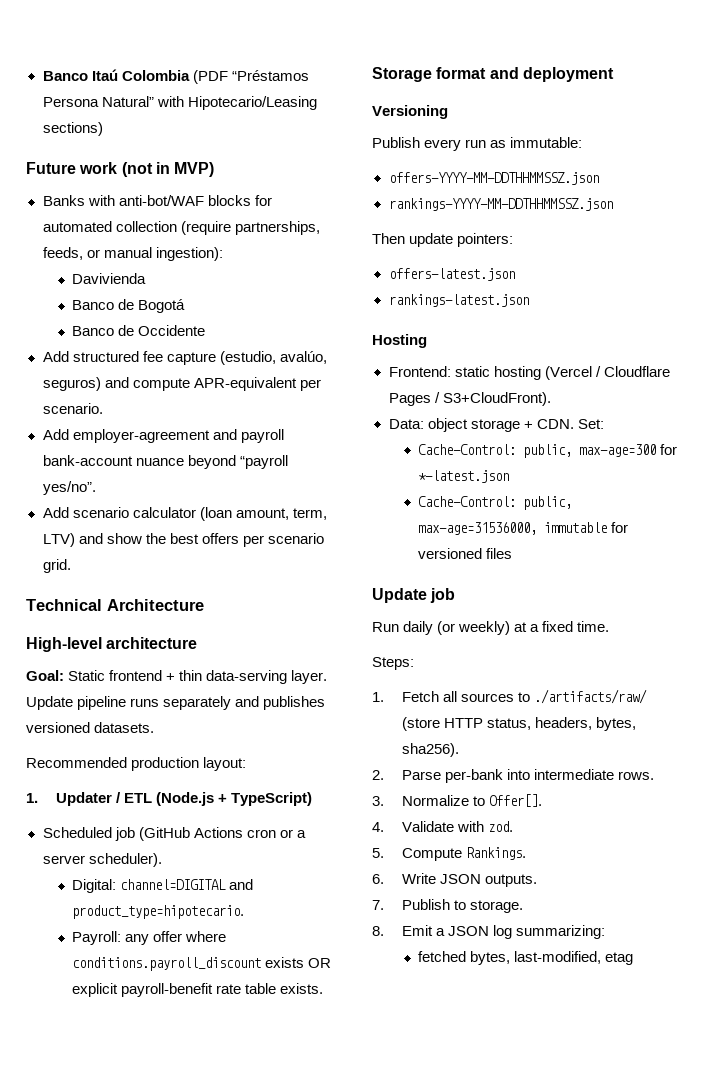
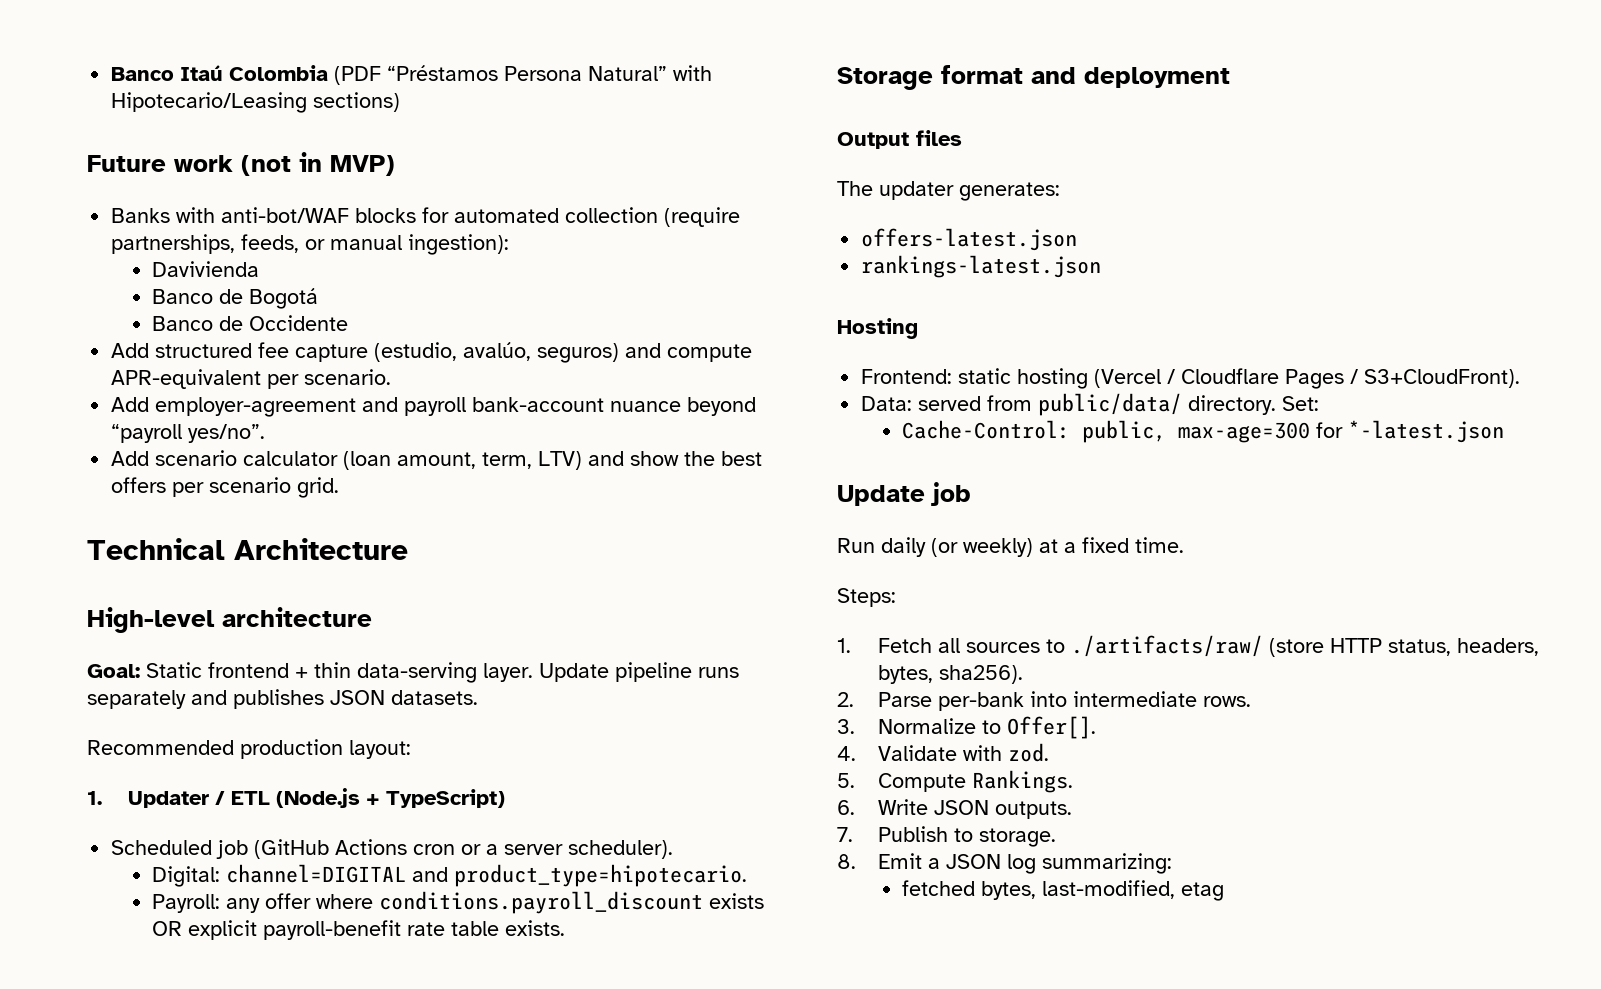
- Update pipeline runs separately and publishes versioned datasets.
+ Update pipeline runs separately and publishes JSON datasets.
- Versioning
- Publish every run as immutable:
- offers-YYYY-MM-DDTHHMMSSZ.json
- rankings-YYYY-MM-DDTHHMMSSZ.json
- Then update pointers:
+ Output files
+ The updater generates:
- Data: object storage + CDN. Set:
+ Data: served from public/data/ directory. Set:
- Cache-Control: public, max-age=31536000, immutable for versioned files

